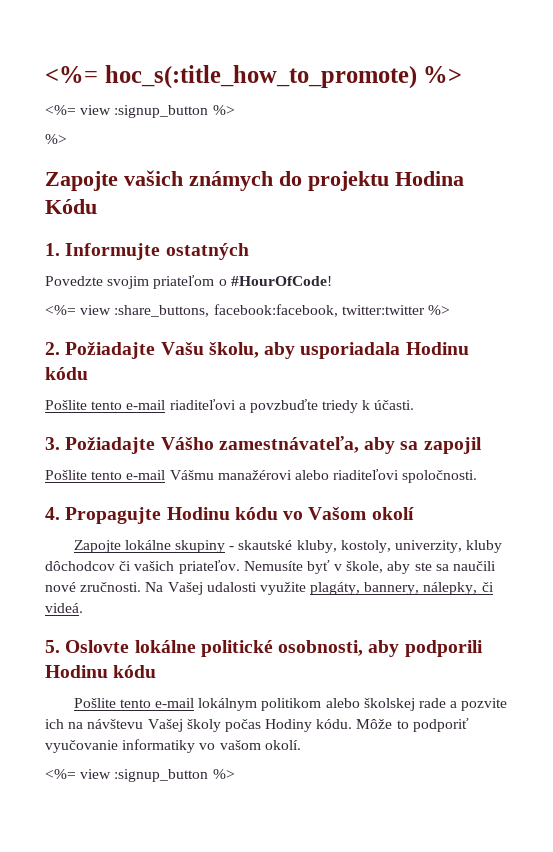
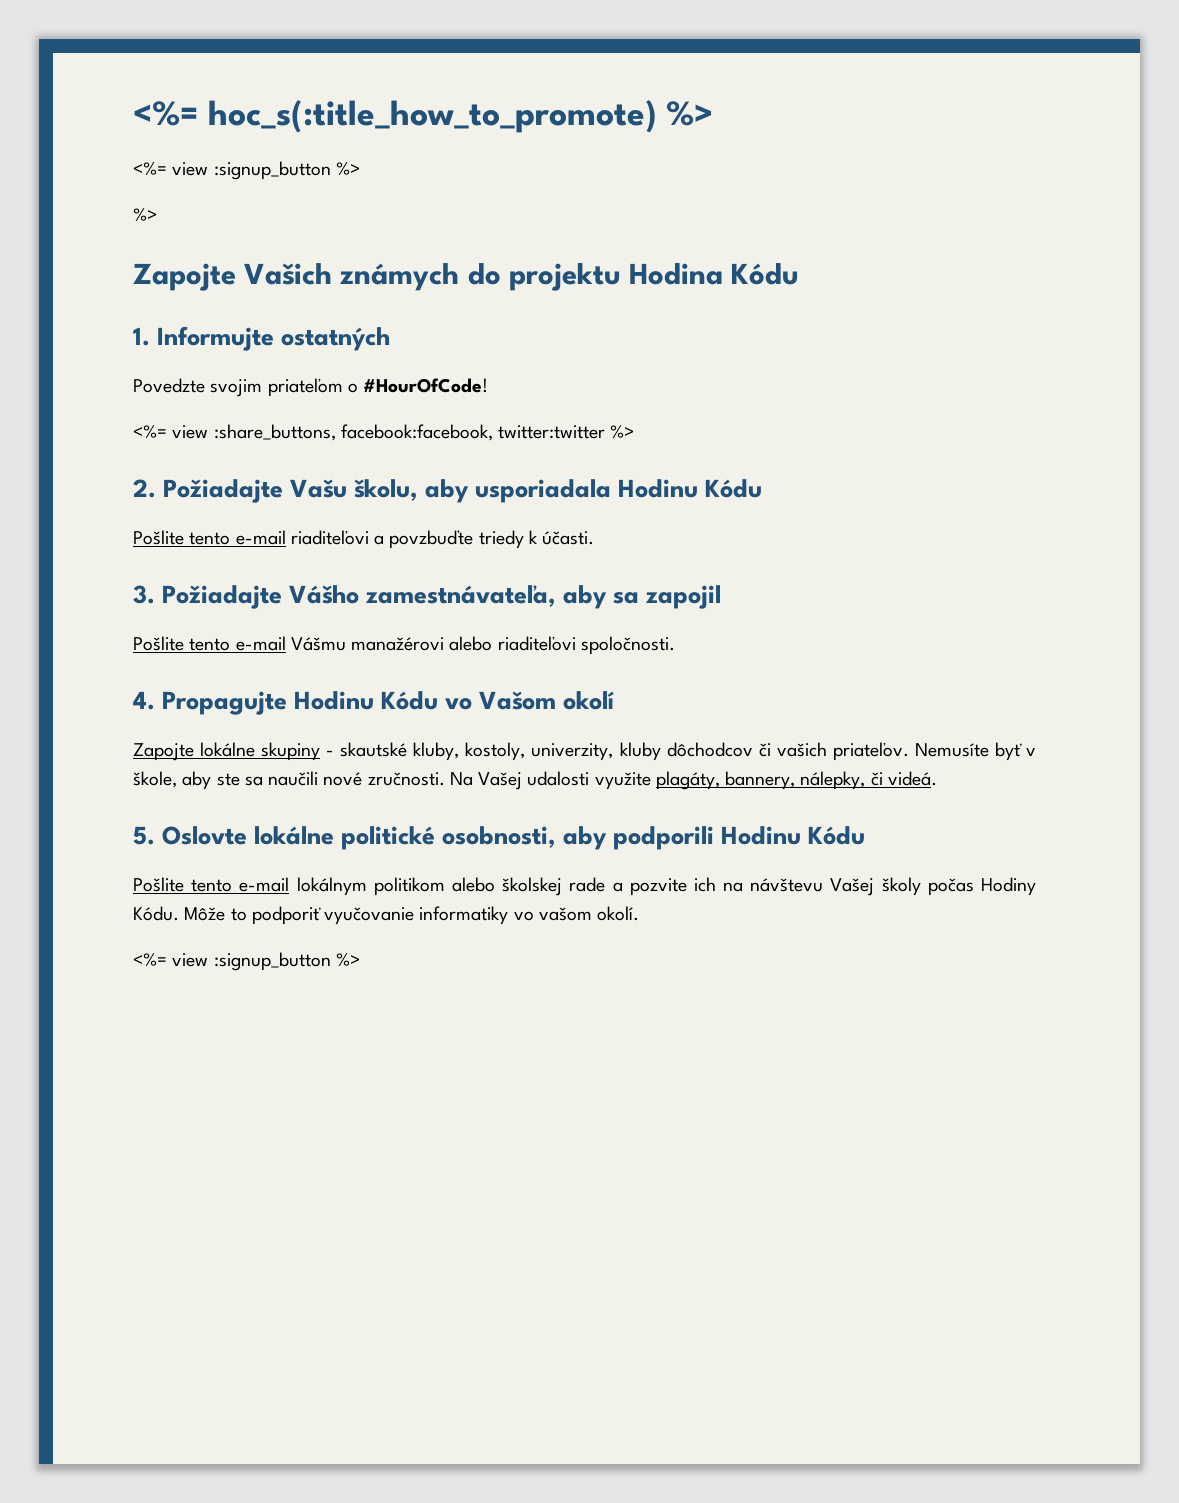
- Zapojte vašich známych do projektu Hodina Kódu
+ Zapojte Vašich známych do projektu Hodina Kódu
- 2. Požiadajte Vašu školu, aby usporiadala Hodinu kódu
+ 2. Požiadajte Vašu školu, aby usporiadala Hodinu Kódu
- 4. Propagujte Hodinu kódu vo Vašom okolí
+ 4. Propagujte Hodinu Kódu vo Vašom okolí
- 5. Oslovte lokálne politické osobnosti, aby podporili Hodinu kódu
+ 5. Oslovte lokálne politické osobnosti, aby podporili Hodinu Kódu
- Pošlite tento e-mail lokálnym politikom alebo školskej rade a pozvite ich na návštevu Vašej školy počas Hodiny kódu.
+ Pošlite tento e-mail lokálnym politikom alebo školskej rade a pozvite ich na návštevu Vašej školy počas Hodiny Kódu.

